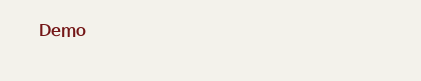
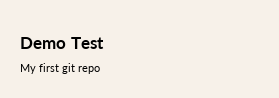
- Demo
+ Demo Test
+ My first git repo

